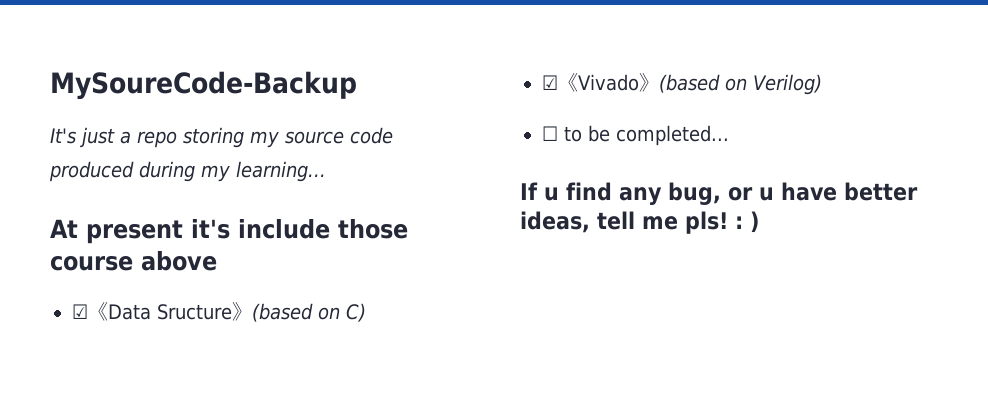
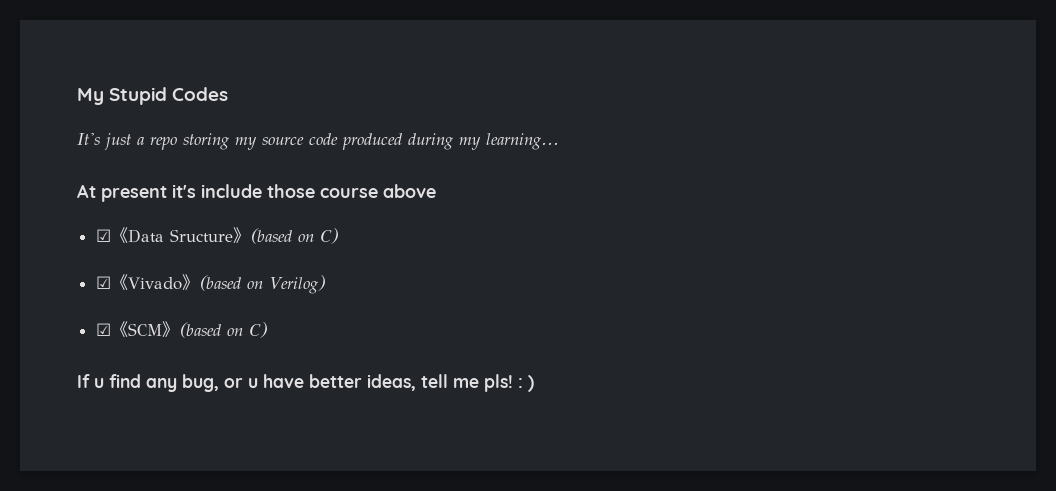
- MySoureCode-Backup
+ My Stupid Codes
- ☐ to be completed...
+ ☑《SCM》(based on C)

